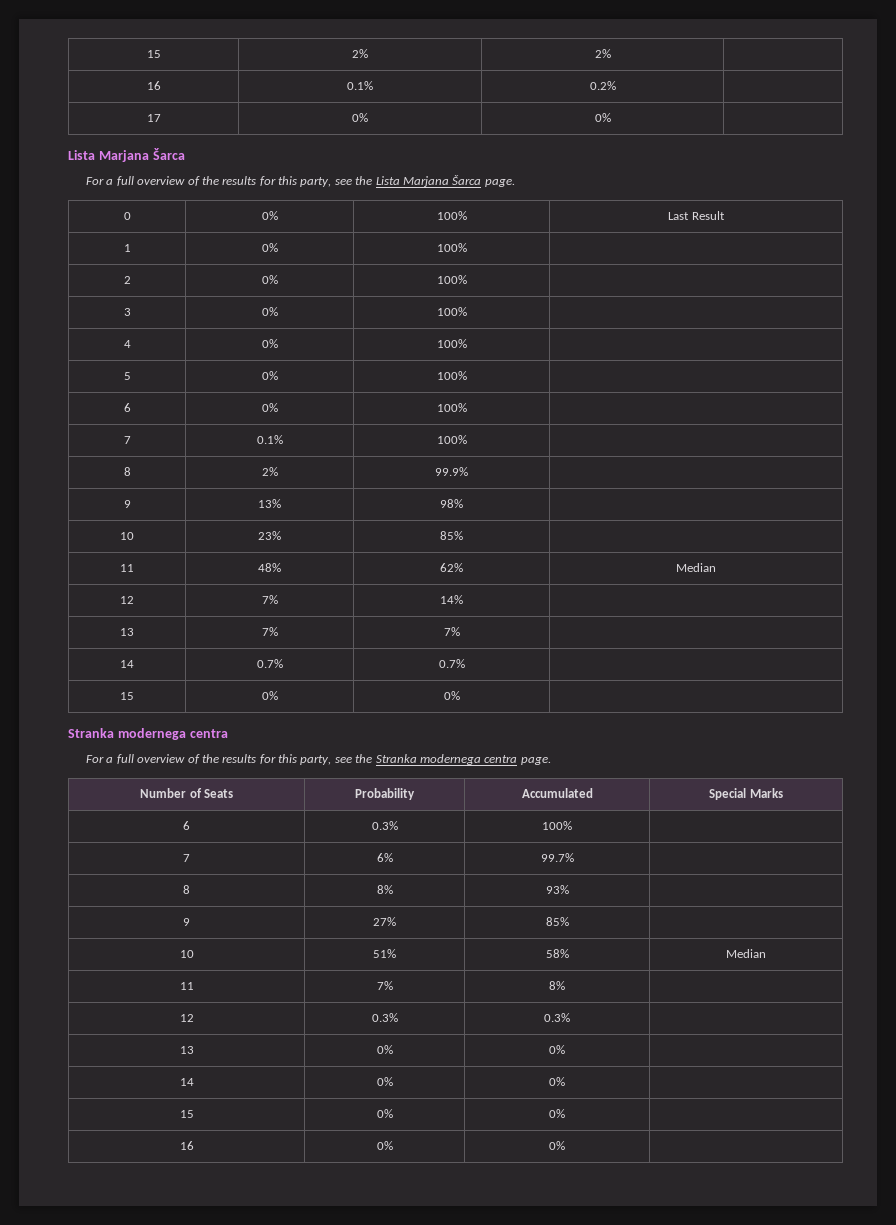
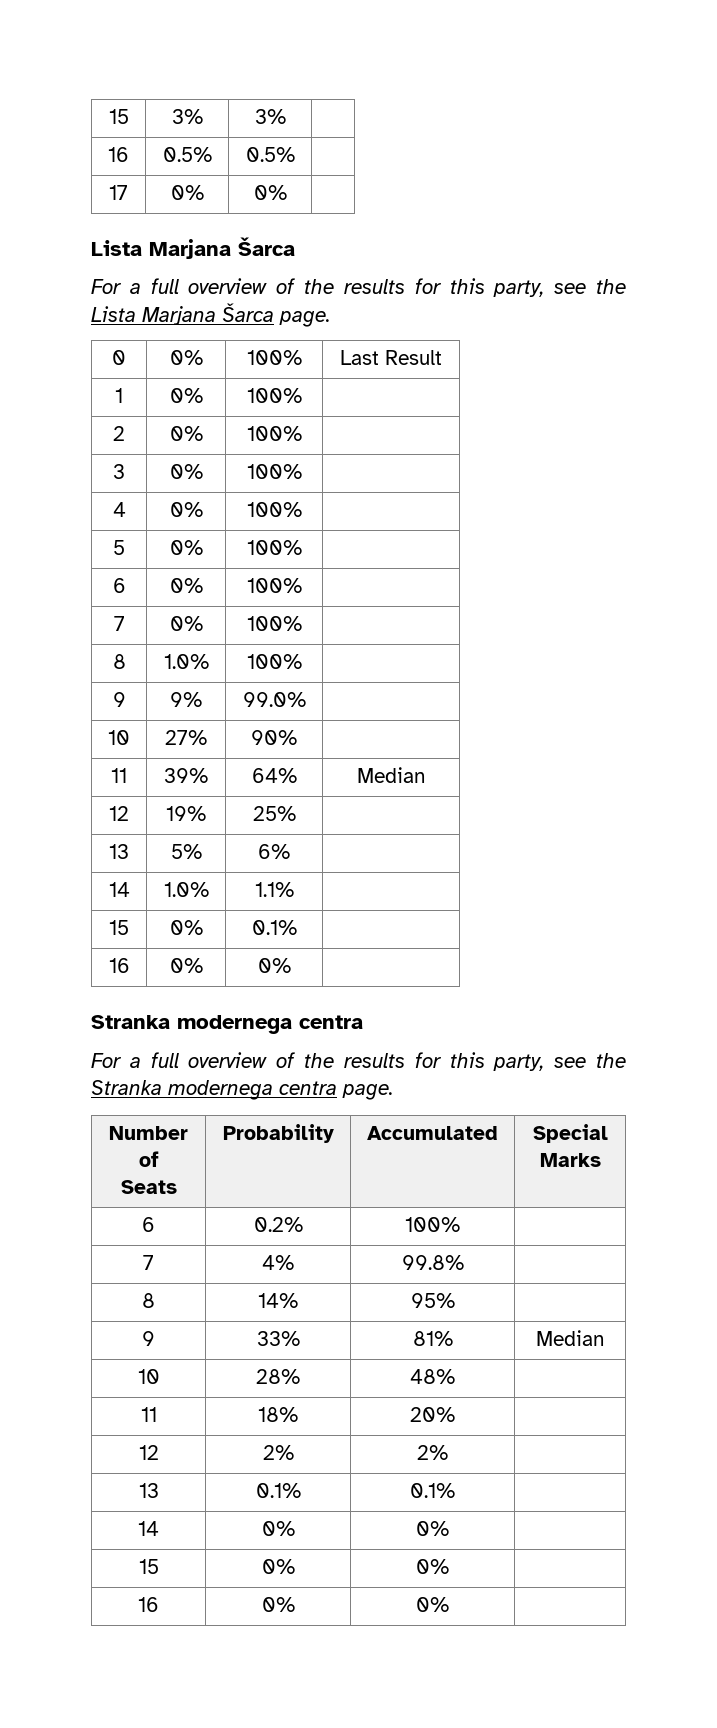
- 15 | 2% | 2% |
- 16 | 0.1% | 0.2% |
+ 15 | 3% | 3% |
+ 16 | 0.5% | 0.5% |
- 7 | 0.1% | 100% |
+ 7 | 0% | 100% |
- 8 | 2% | 99.9% |
- 9 | 13% | 98% |
- 10 | 23% | 85% |
- 11 | 48% | 62% | Median
+ 8 | 1.0% | 100% |
+ 9 | 9% | 99.0% |
+ 10 | 27% | 90% |
+ 11 | 39% | 64% | Median
- 12 | 7% | 14% |
- 13 | 7% | 7% |
- 14 | 0.7% | 0.7% |
- 15 | 0% | 0% |
+ 12 | 19% | 25% |
+ 13 | 5% | 6% |
+ 14 | 1.0% | 1.1% |
+ 15 | 0% | 0.1% |
+ 16 | 0% | 0% |
- 6 | 0.3% | 100% |
- 7 | 6% | 99.7% |
- 8 | 8% | 93% |
- 9 | 27% | 85% |
- 10 | 51% | 58% | Median
- 11 | 7% | 8% |
- 12 | 0.3% | 0.3% |
- 13 | 0% | 0% |
+ 6 | 0.2% | 100% |
+ 7 | 4% | 99.8% |
+ 8 | 14% | 95% |
+ 9 | 33% | 81% | Median
+ 10 | 28% | 48% |
+ 11 | 18% | 20% |
+ 12 | 2% | 2% |
+ 13 | 0.1% | 0.1% |

